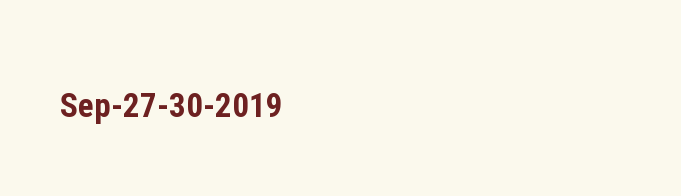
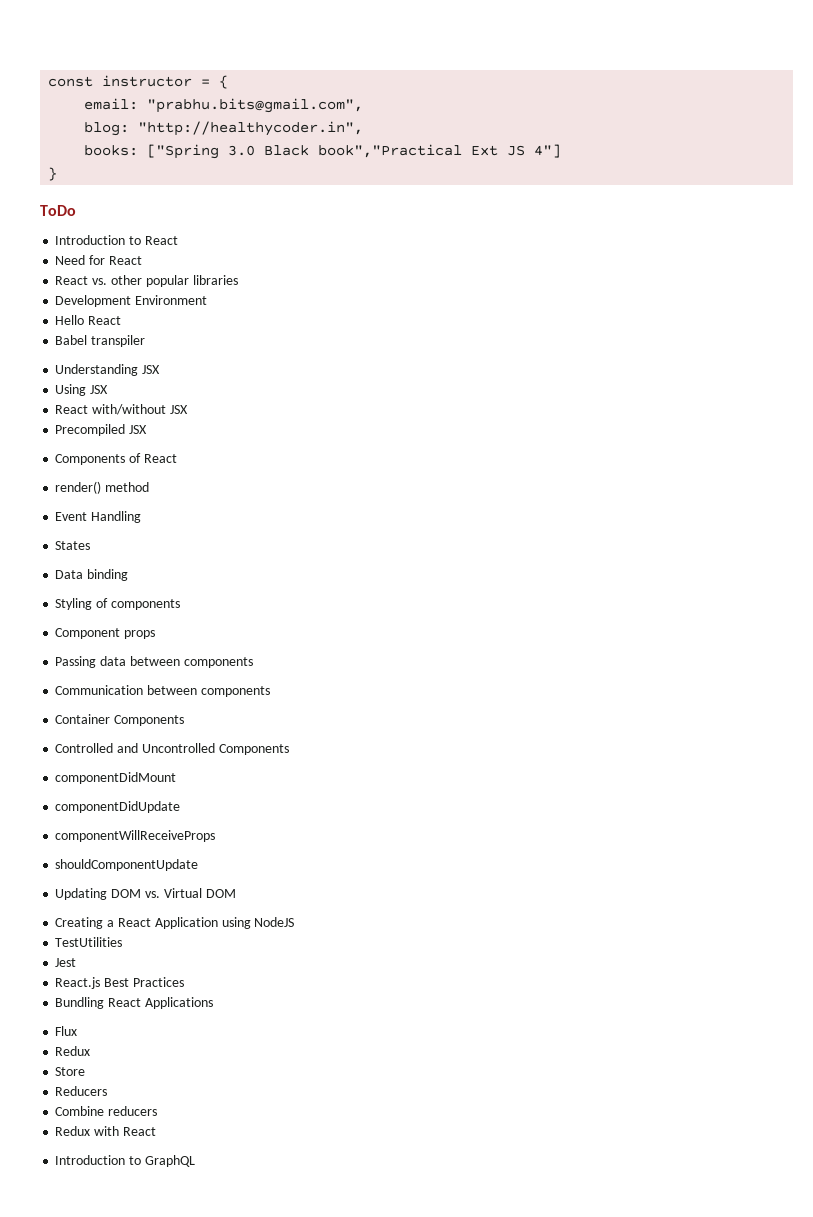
- Sep-27-30-2019
+ const instructor = {
+ email: "prabhu.bits@gmail.com",
+ blog: "http://healthycoder.in",
+ books: ["Spring 3.0 Black book","Practical Ext JS 4"]
+ }
+ ToDo
+ Introduction to React
+ Need for React
+ React vs. other popular libraries
+ Development Environment
+ Hello React
+ Babel transpiler
+ Understanding JSX
+ Using JSX
+ React with/without JSX
+ Precompiled JSX
+ Components of React
+ render() method
+ Event Handling
+ States
+ Data binding
+ Styling of components
+ Component props
+ Passing data between components
+ Communication between components
+ Container Components
+ Controlled and Uncontrolled Components
+ componentDidMount
+ componentDidUpdate
+ componentWillReceiveProps
+ shouldComponentUpdate
+ Updating DOM vs. Virtual DOM
+ Creating a React Application using NodeJS
+ TestUtilities
+ Jest
+ React.js Best Practices
+ Bundling React Applications
+ Flux
+ Redux
+ Store
+ Reducers
+ Combine reducers
+ Redux with React
+ Introduction to GraphQL

